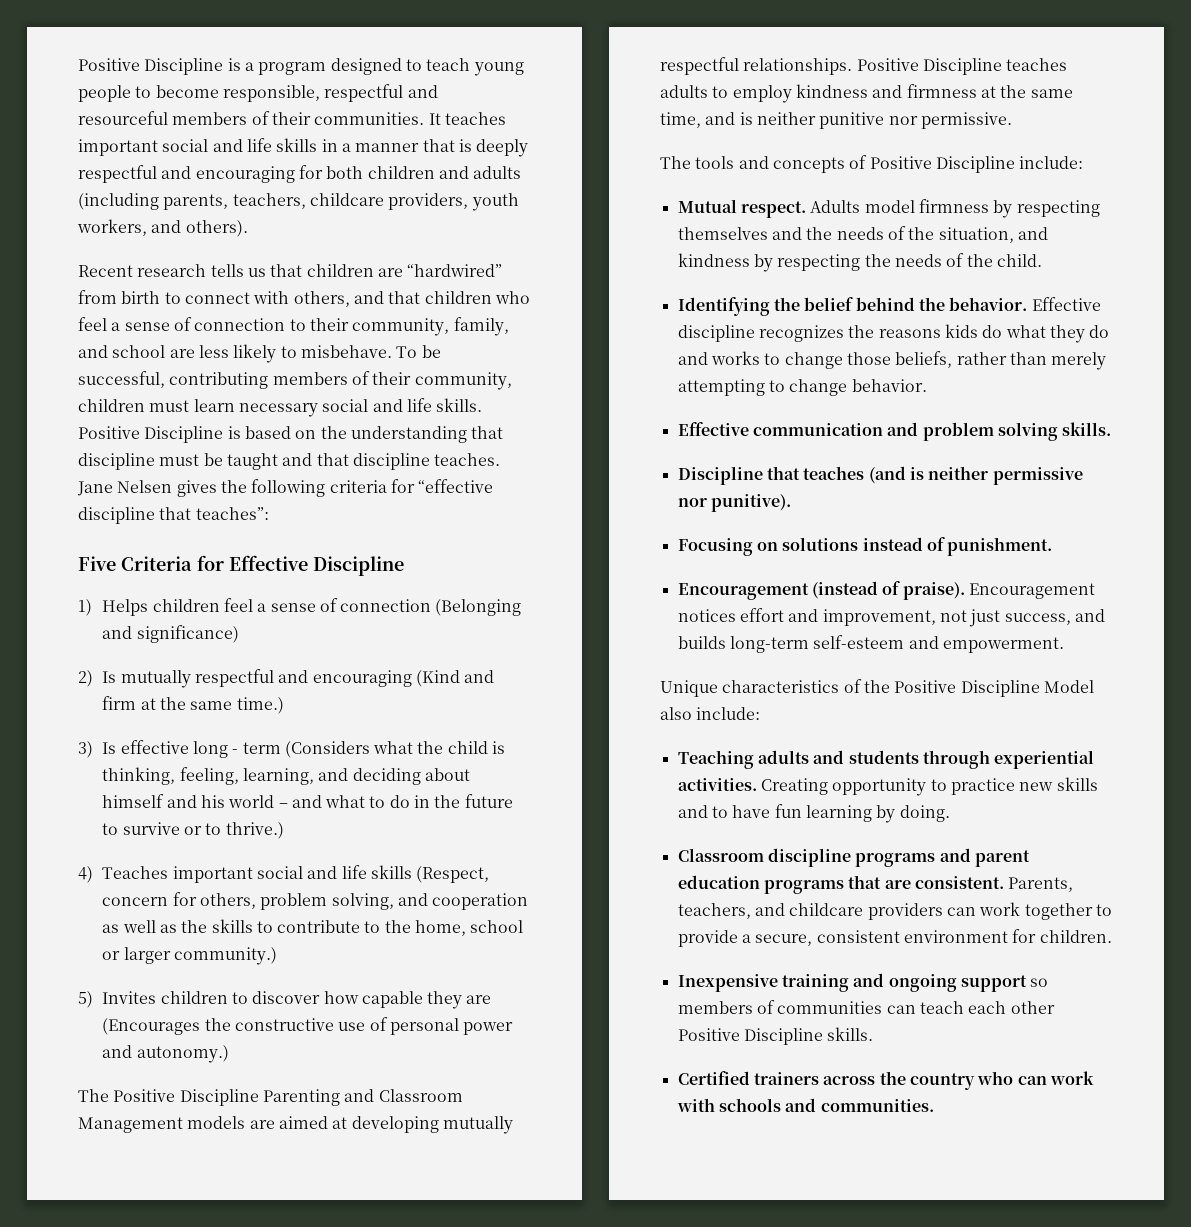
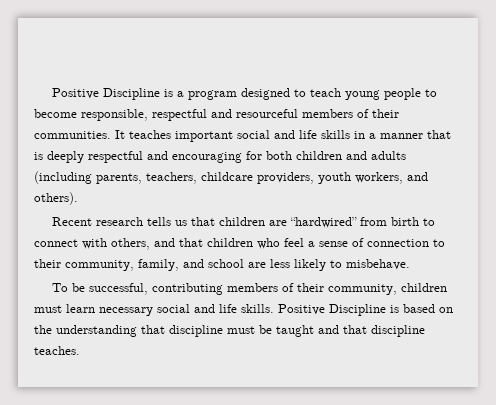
- Recent research tells us that children are “hardwired” from birth to connect with others, and that children who feel a sense of connection to their community, family, and school are less likely to misbehave. To be successful, contributing members of their community, children must learn necessary social and life skills.
+ Recent research tells us that children are “hardwired” from birth to connect with others, and that children who feel a sense of connection to their community, family, and school are less likely to misbehave.
+ To be successful, contributing members of their community, children must learn necessary social and life skills.
- Jane Nelsen gives the following criteria for “effective discipline that teaches”:
- Five Criteria for Effective Discipline
- 1) Helps children feel a sense of connection (Belonging and significance)
- 2) Is mutually respectful and encouraging (Kind and firm at the same time.)
- 3) Is effective long - term (Considers what the child is thinking, feeling, learning, and deciding about himself and his world – and what to do in the future to survive or to thrive.)
- 4) Teaches important social and life skills (Respect, concern for others, problem solving, and cooperation as well as the skills to contribute to the home, school or larger community.)
- 5) Invites children to discover how capable they are (Encourages the constructive use of personal power and autonomy.)
- The Positive Discipline Parenting and Classroom Management models are aimed at developing mutually respectful relationships. Positive Discipline teaches adults to employ kindness and firmness at the same time, and is neither punitive nor permissive.
- The tools and concepts of Positive Discipline include:
- Mutual respect. Adults model firmness by respecting themselves and the needs of the situation, and kindness by respecting the needs of the child.
- Identifying the belief behind the behavior. Effective discipline recognizes the reasons kids do what they do and works to change those beliefs, rather than merely attempting to change behavior.
- Effective communication and problem solving skills.
- Discipline that teaches (and is neither permissive nor punitive).
- Focusing on solutions instead of punishment.
- Encouragement (instead of praise). Encouragement notices effort and improvement, not just success, and builds long-term self-esteem and empowerment.
- Unique characteristics of the Positive Discipline Model also include:
- Teaching adults and students through experiential activities. Creating opportunity to practice new skills and to have fun learning by doing.
- Classroom discipline programs and parent education programs that are consistent. Parents, teachers, and childcare providers can work together to provide a secure, consistent environment for children.
- Inexpensive training and ongoing support so members of communities can teach each other Positive Discipline skills.
- Certified trainers across the country who can work with schools and communities.

